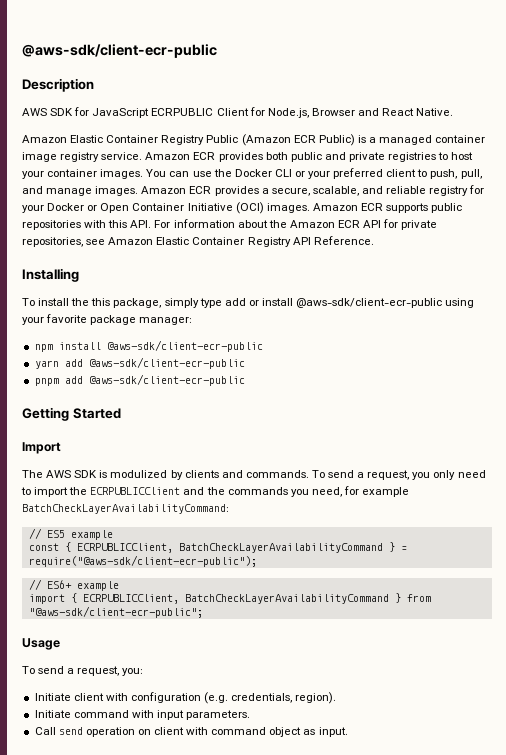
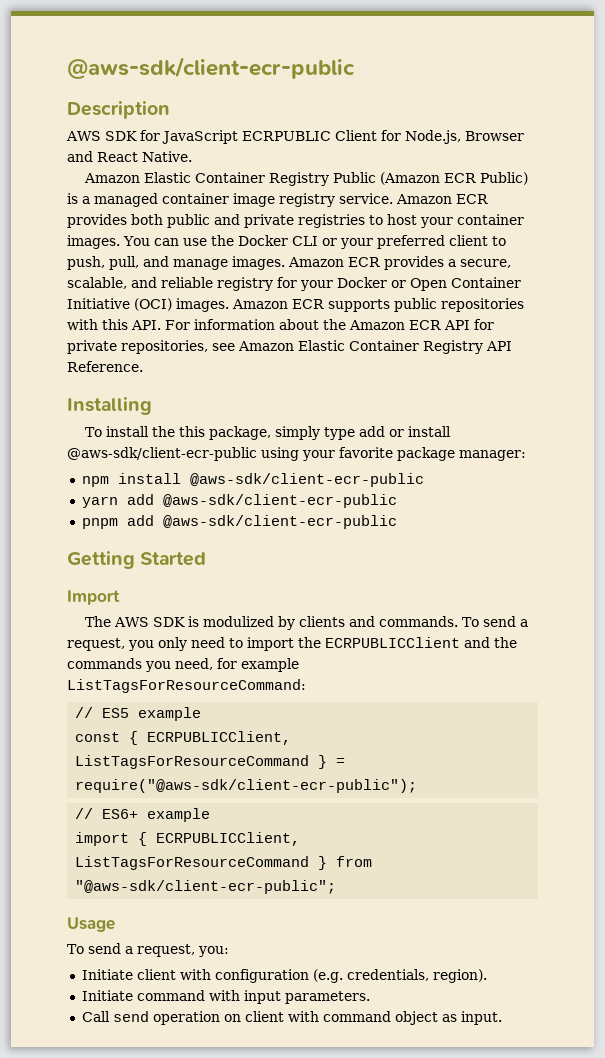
- To send a request, you only need to import the ECRPUBLICClient and the commands you need, for example BatchCheckLayerAvailabilityCommand:
+ To send a request, you only need to import the ECRPUBLICClient and the commands you need, for example ListTagsForResourceCommand:
- const { ECRPUBLICClient, BatchCheckLayerAvailabilityCommand } = require("@aws-sdk/client-ecr-public");
+ const { ECRPUBLICClient, ListTagsForResourceCommand } = require("@aws-sdk/client-ecr-public");
- import { ECRPUBLICClient, BatchCheckLayerAvailabilityCommand } from "@aws-sdk/client-ecr-public";
+ import { ECRPUBLICClient, ListTagsForResourceCommand } from "@aws-sdk/client-ecr-public";

